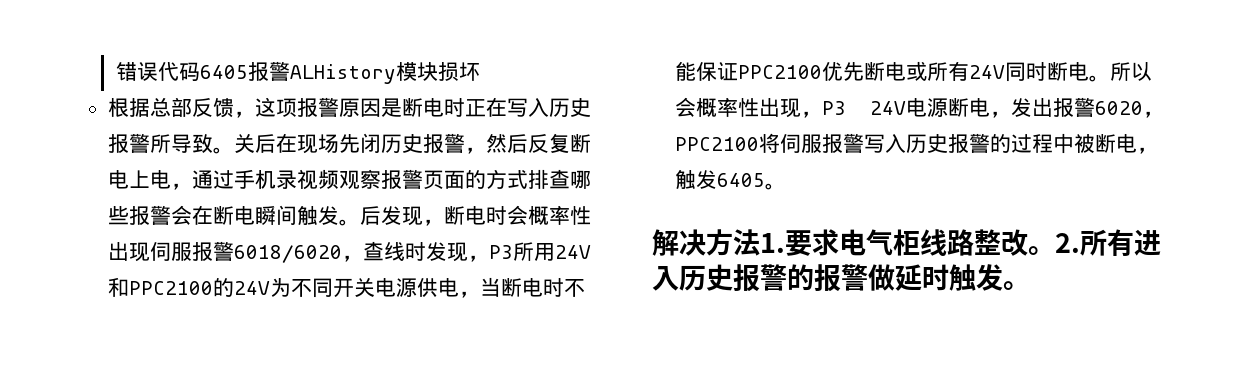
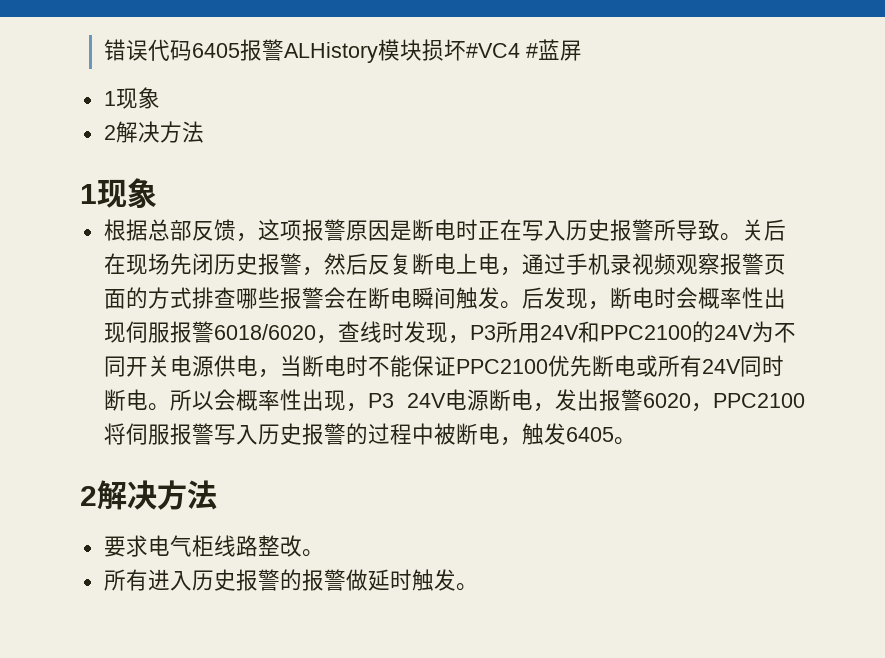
- 错误代码6405报警ALHistory模块损坏
+ 错误代码6405报警ALHistory模块损坏#VC4 #蓝屏
+ 1现象
+ 2解决方法
+ 1现象
  所以会概率性出现，P3 24V电源断电，发出报警6020，PPC2100将伺服报警写入历史报警的过程中被断电，触发6405。
- 解决方法1.要求电气柜线路整改。2.所有进入历史报警的报警做延时触发。
+ 2解决方法
+ 要求电气柜线路整改。
+ 所有进入历史报警的报警做延时触发。

